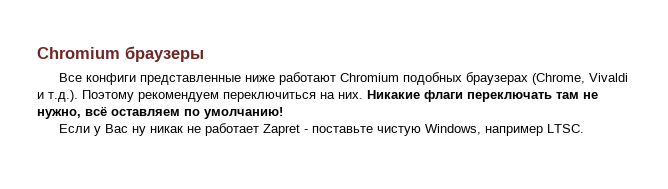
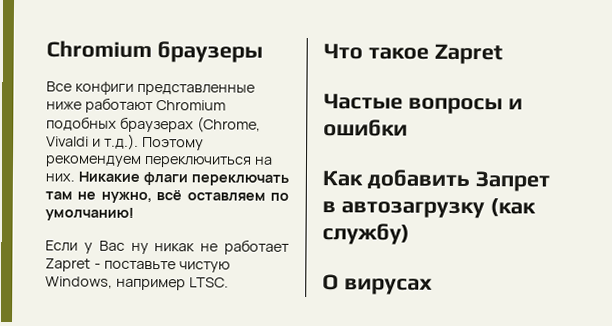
+ Что такое Zapret
+ Частые вопросы и ошибки
+ Как добавить Запрет в автозагрузку (как службу)
+ О вирусах

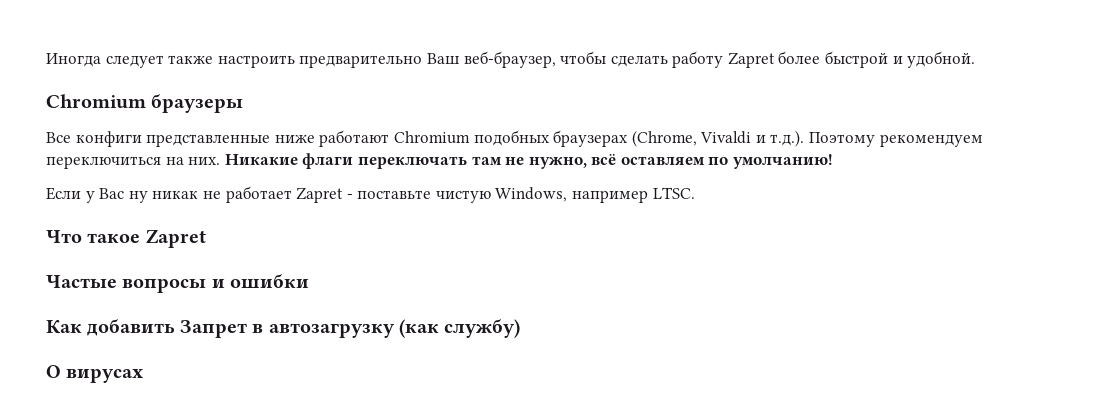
+ Иногда следует также настроить предварительно Ваш веб-браузер, чтобы сделать работу Zapret более быстрой и удобной.

